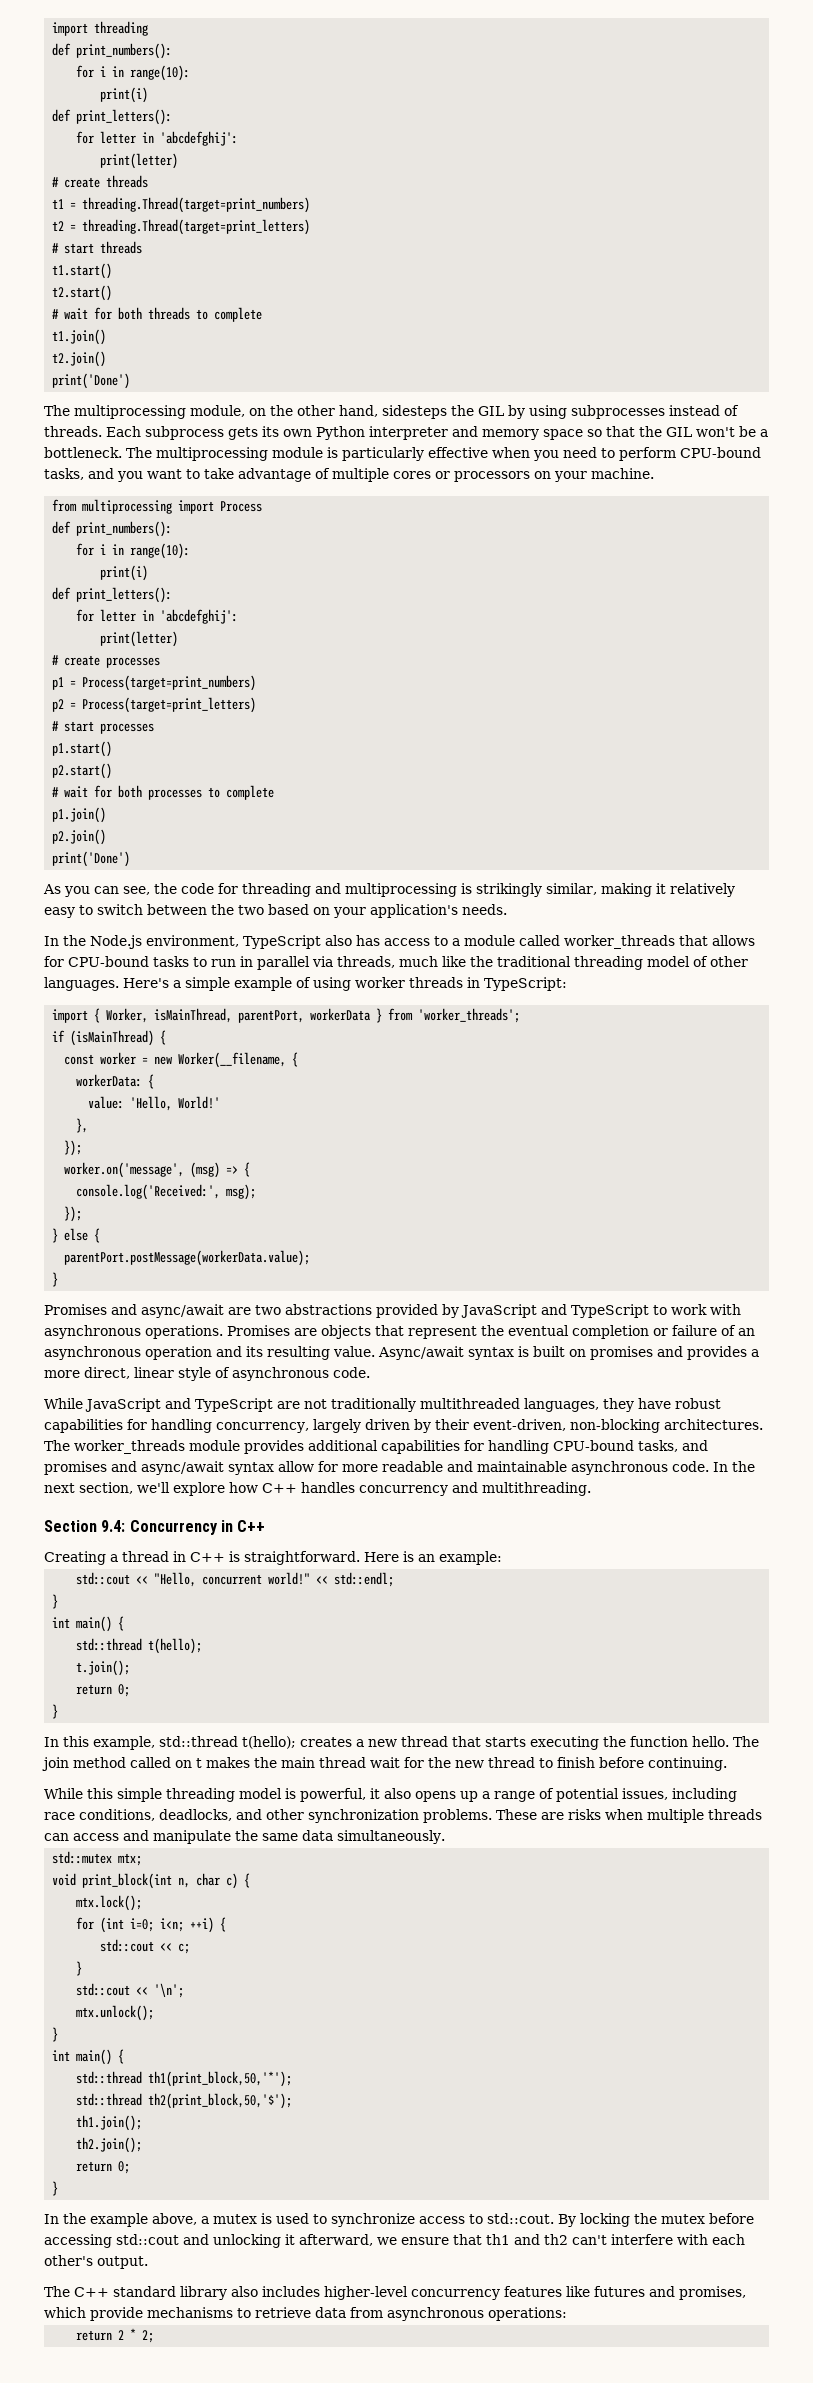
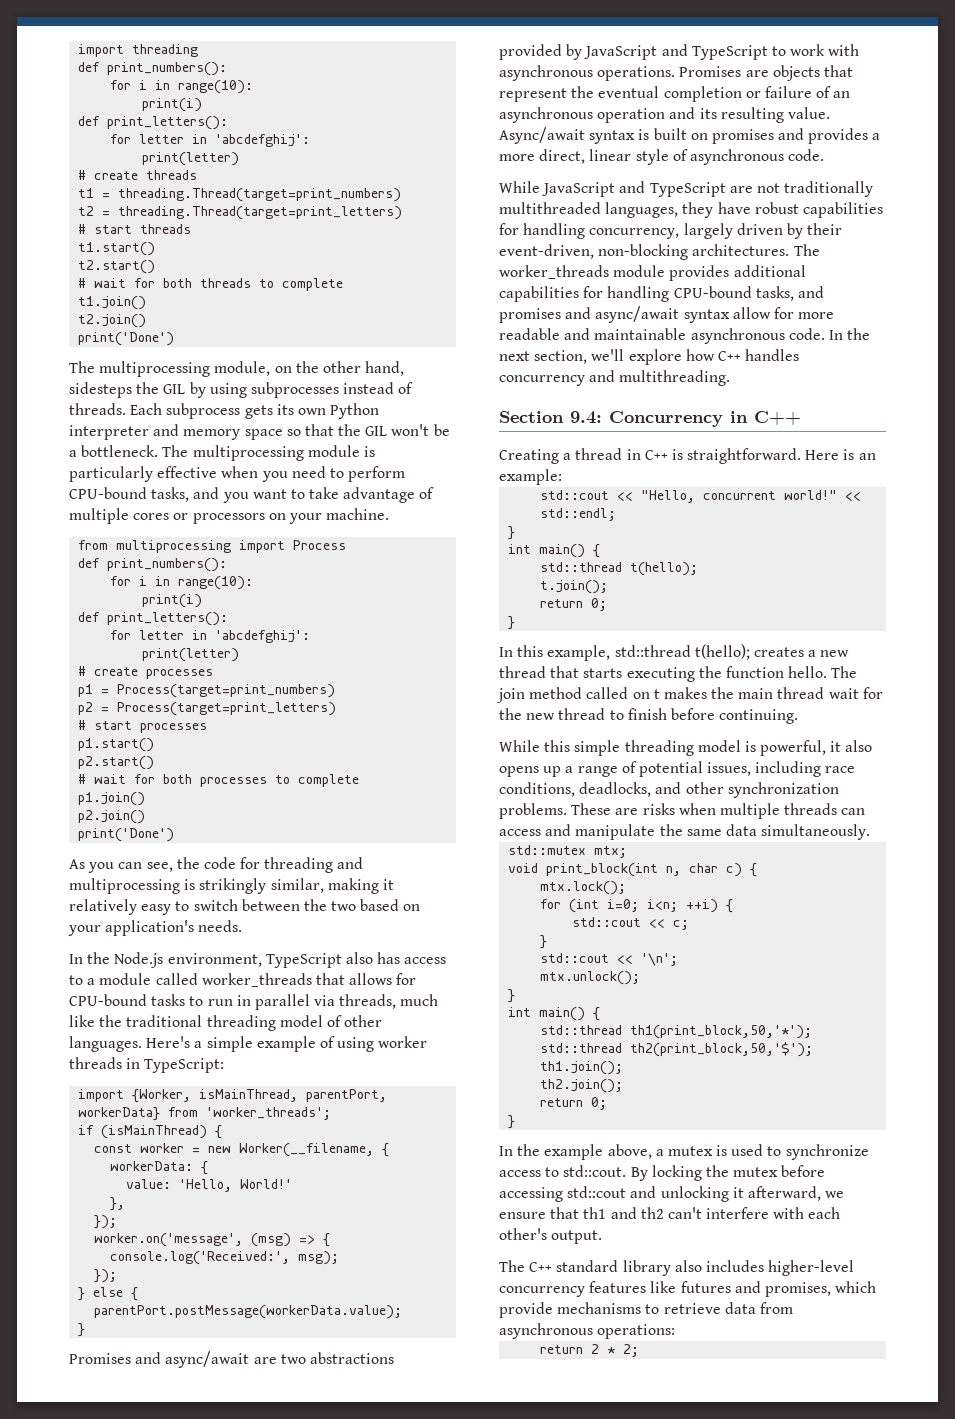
- import { Worker, isMainThread, parentPort, workerData } from 'worker_threads';
+ import {Worker, isMainThread, parentPort, workerData} from 'worker_threads';

